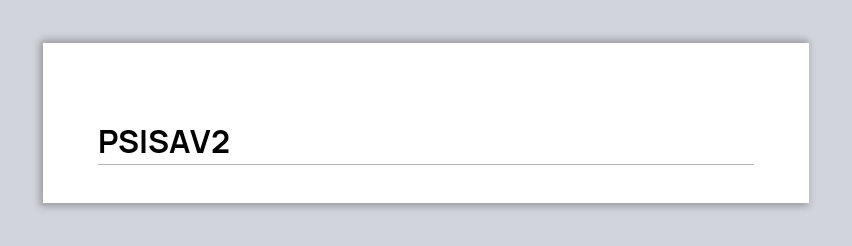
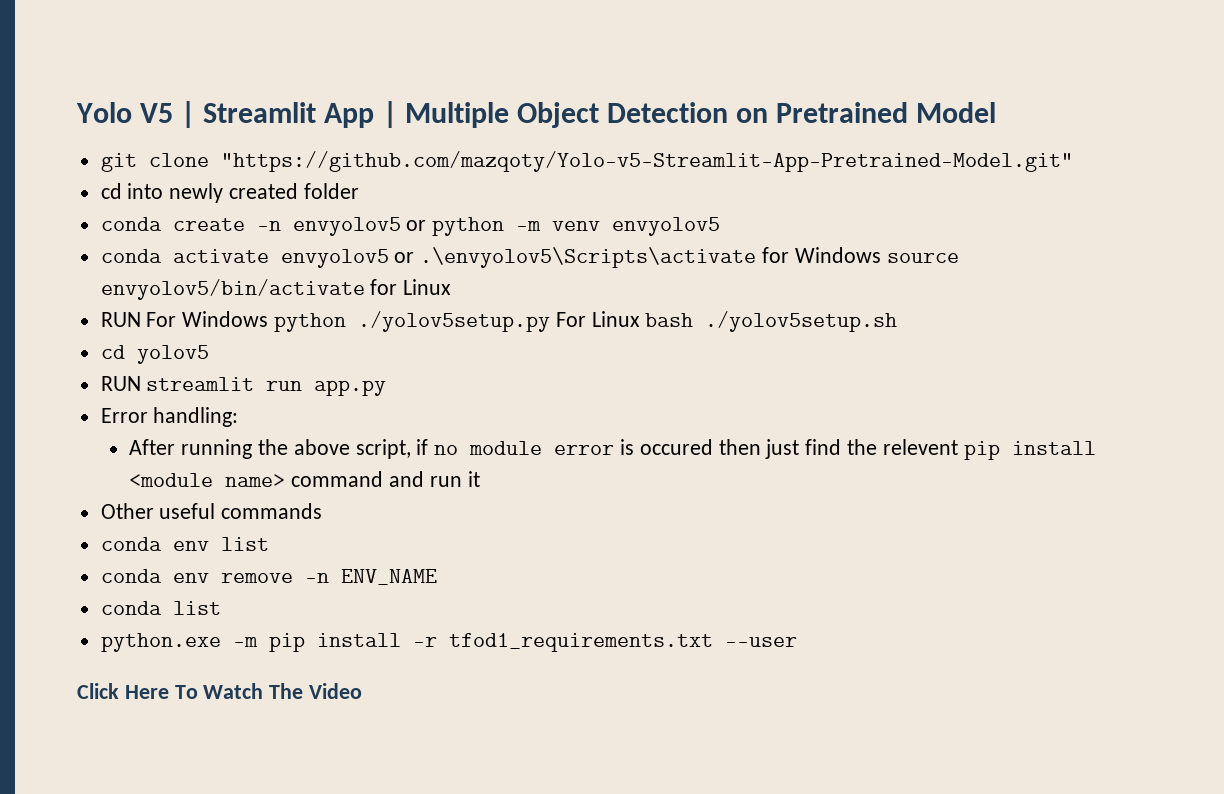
- PSISAV2
+ Yolo V5 | Streamlit App | Multiple Object Detection on Pretrained Model
+ git clone "https://github.com/mazqoty/Yolo-v5-Streamlit-App-Pretrained-Model.git"
+ cd into newly created folder
+ conda create -n envyolov5 or python -m venv envyolov5
+ conda activate envyolov5 or .\envyolov5\Scripts\activate for Windows source envyolov5/bin/activate for Linux
+ RUN For Windows python ./yolov5setup.py For Linux bash ./yolov5setup.sh
+ cd yolov5
+ RUN streamlit run app.py
+ Error handling:
+ After running the above script, if no module error is occured then just find the relevent pip install <module name> command and run it
+ Other useful commands
+ conda env list
+ conda env remove -n ENV_NAME
+ conda list
+ python.exe -m pip install -r tfod1_requirements.txt --user
+ Click Here To Watch The Video

